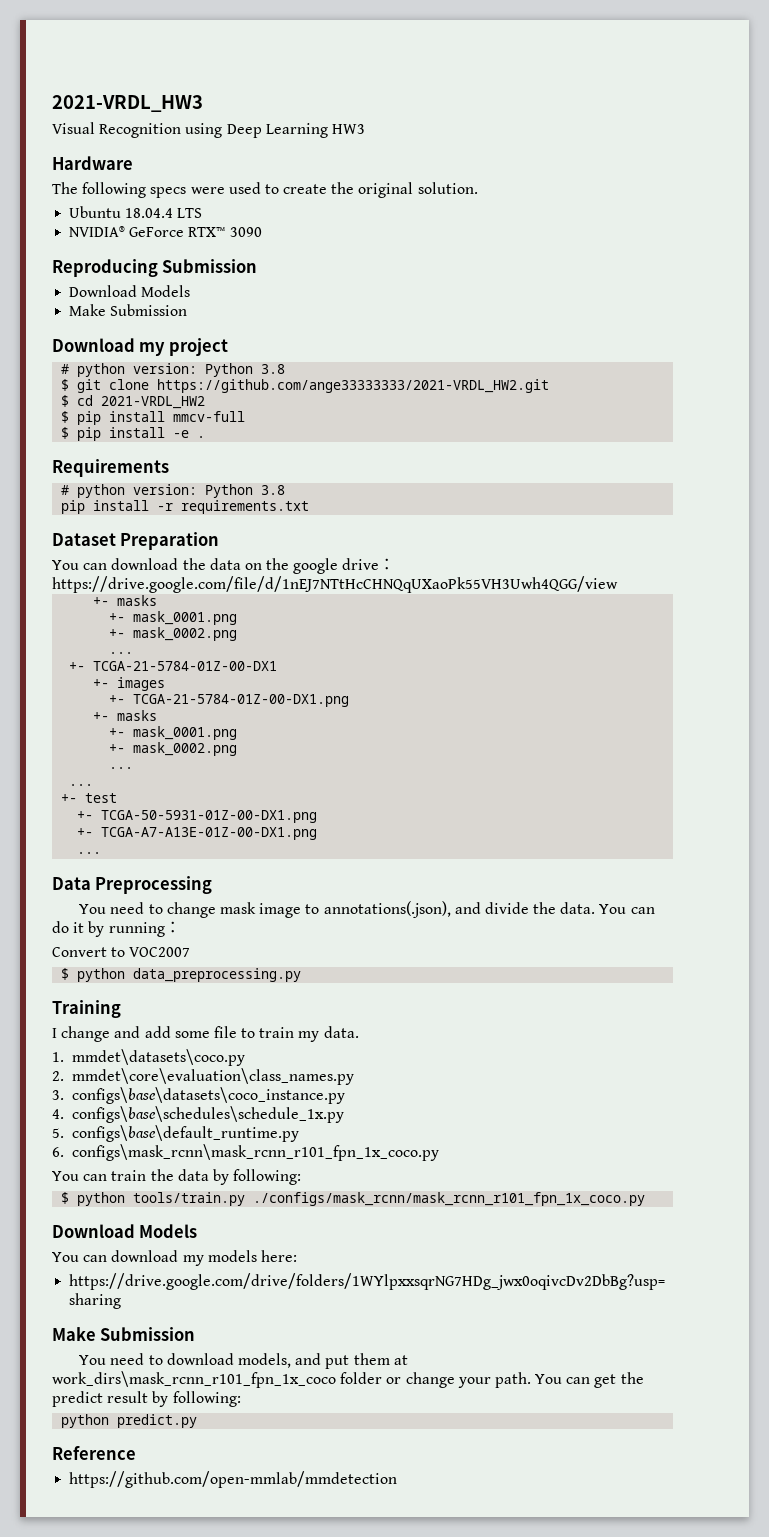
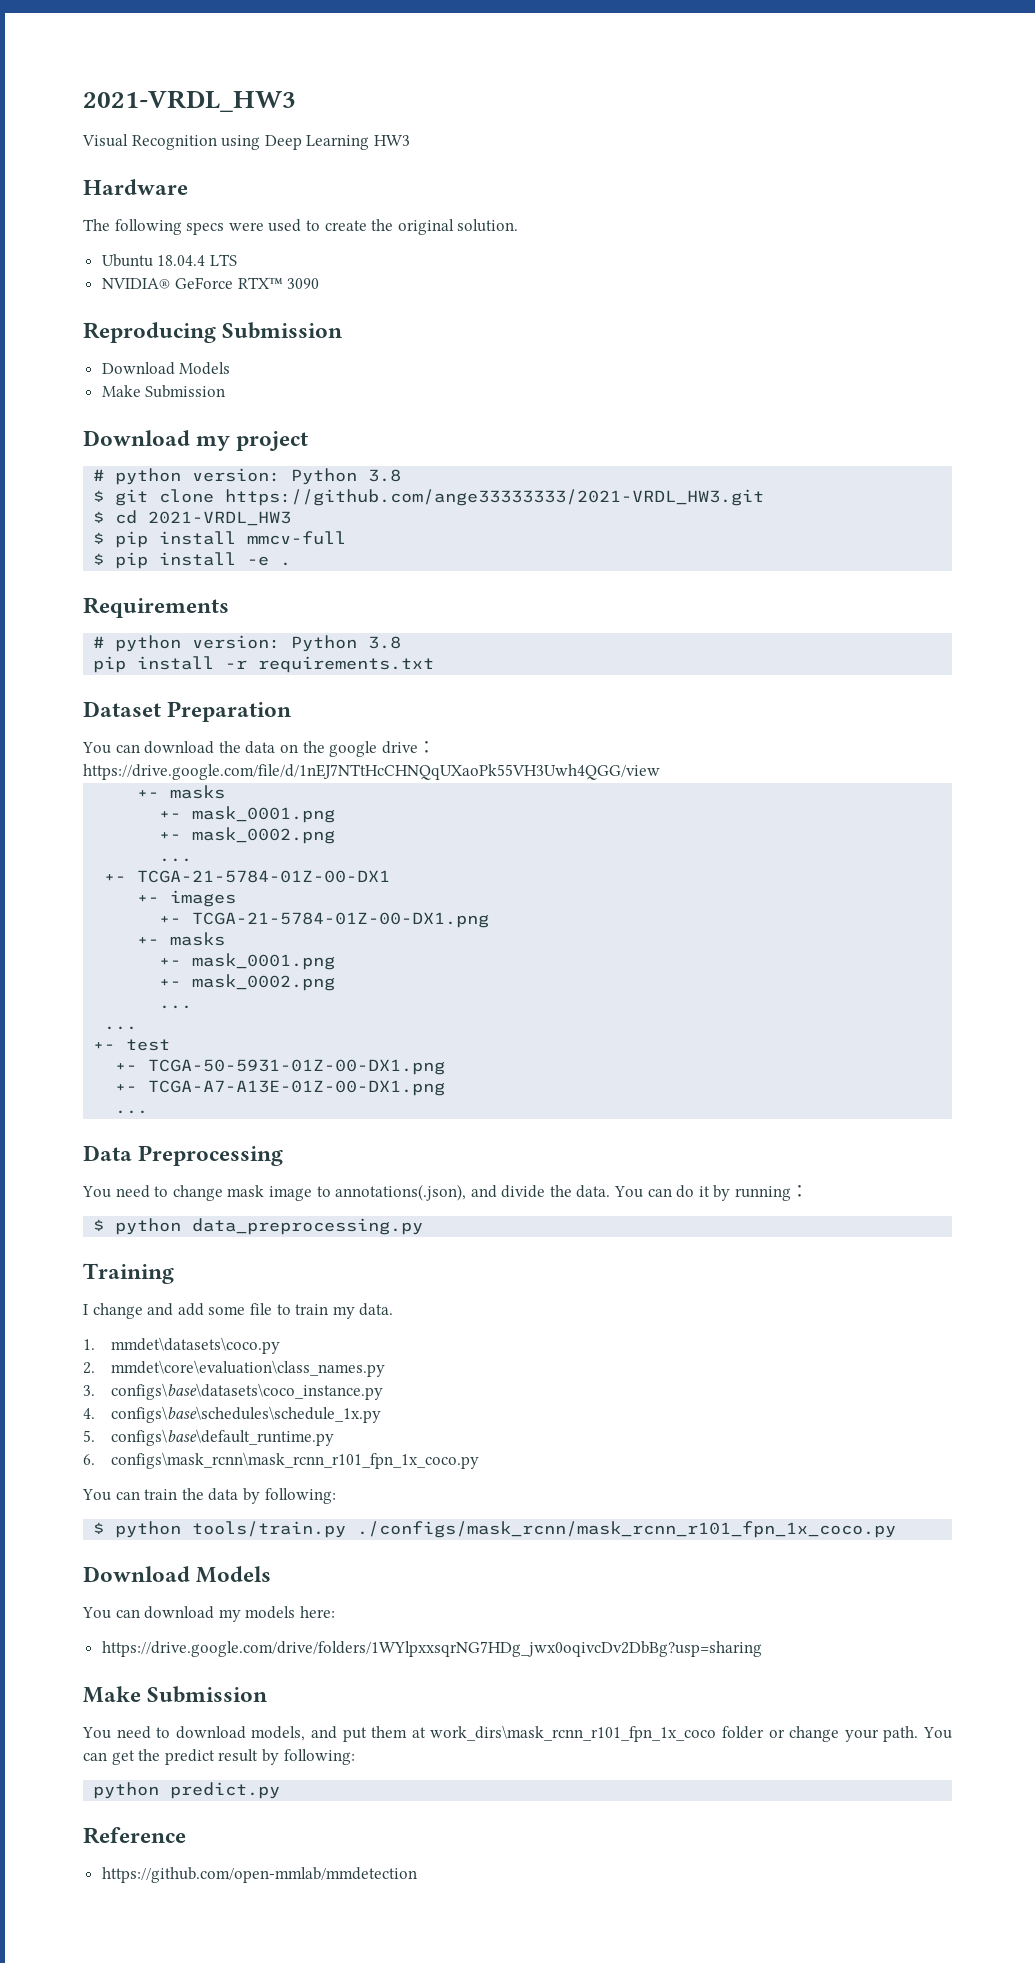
- $ git clone https://github.com/ange33333333/2021-VRDL_HW2.git
+ $ git clone https://github.com/ange33333333/2021-VRDL_HW3.git
- $ cd 2021-VRDL_HW2
+ $ cd 2021-VRDL_HW3
- Convert to VOC2007

